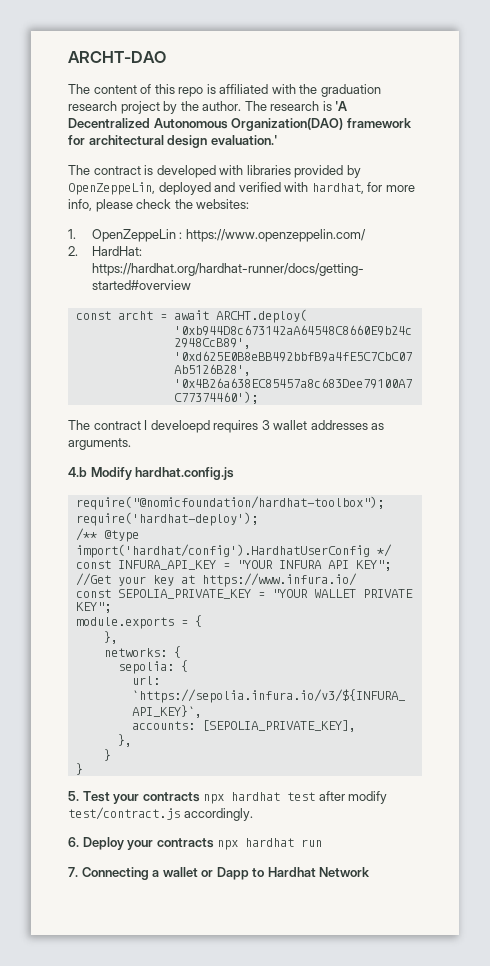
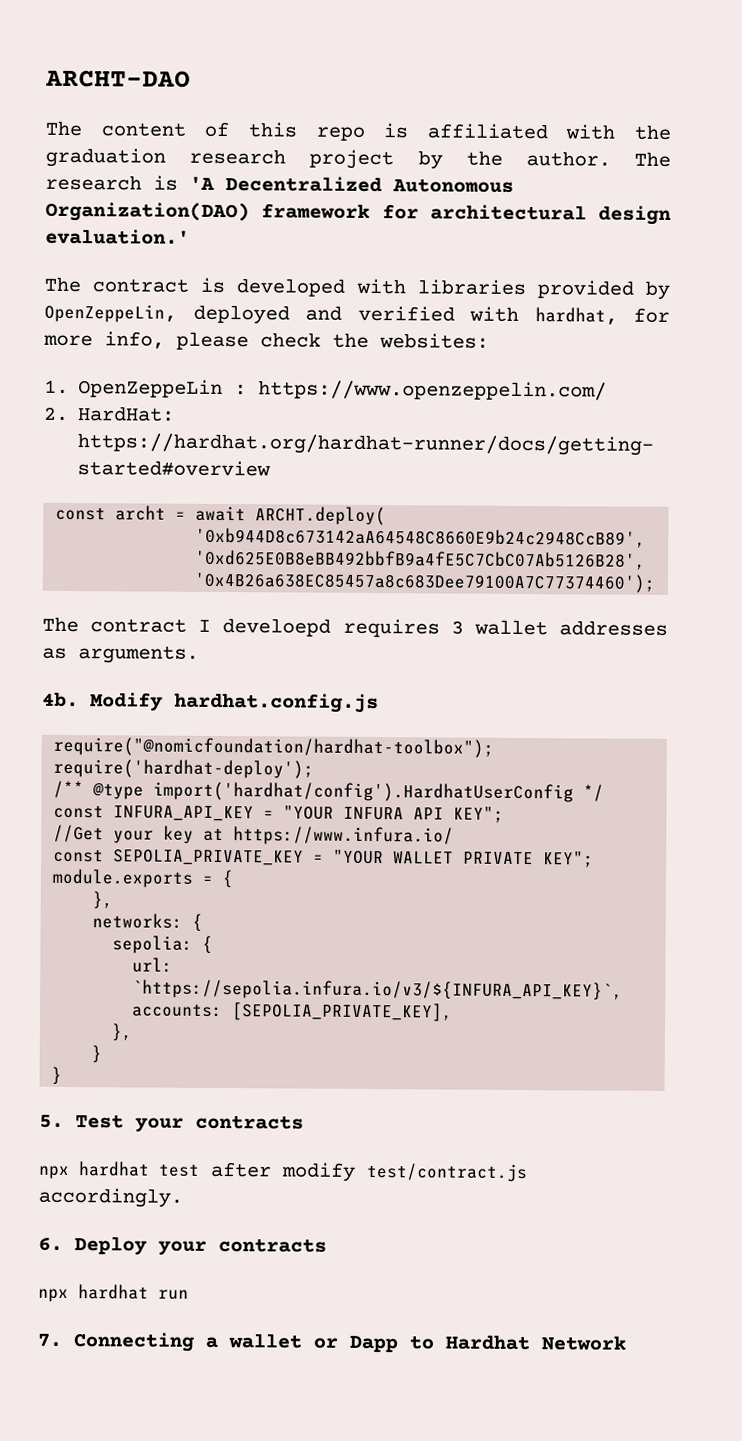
- 4.b Modify hardhat.config.js
+ 4b. Modify hardhat.config.js
- 5. Test your contracts npx hardhat test after modify test/contract.js accordingly.
+ 5. Test your contracts
+ npx hardhat test after modify test/contract.js accordingly.
- 6. Deploy your contracts npx hardhat run
+ 6. Deploy your contracts
+ npx hardhat run

